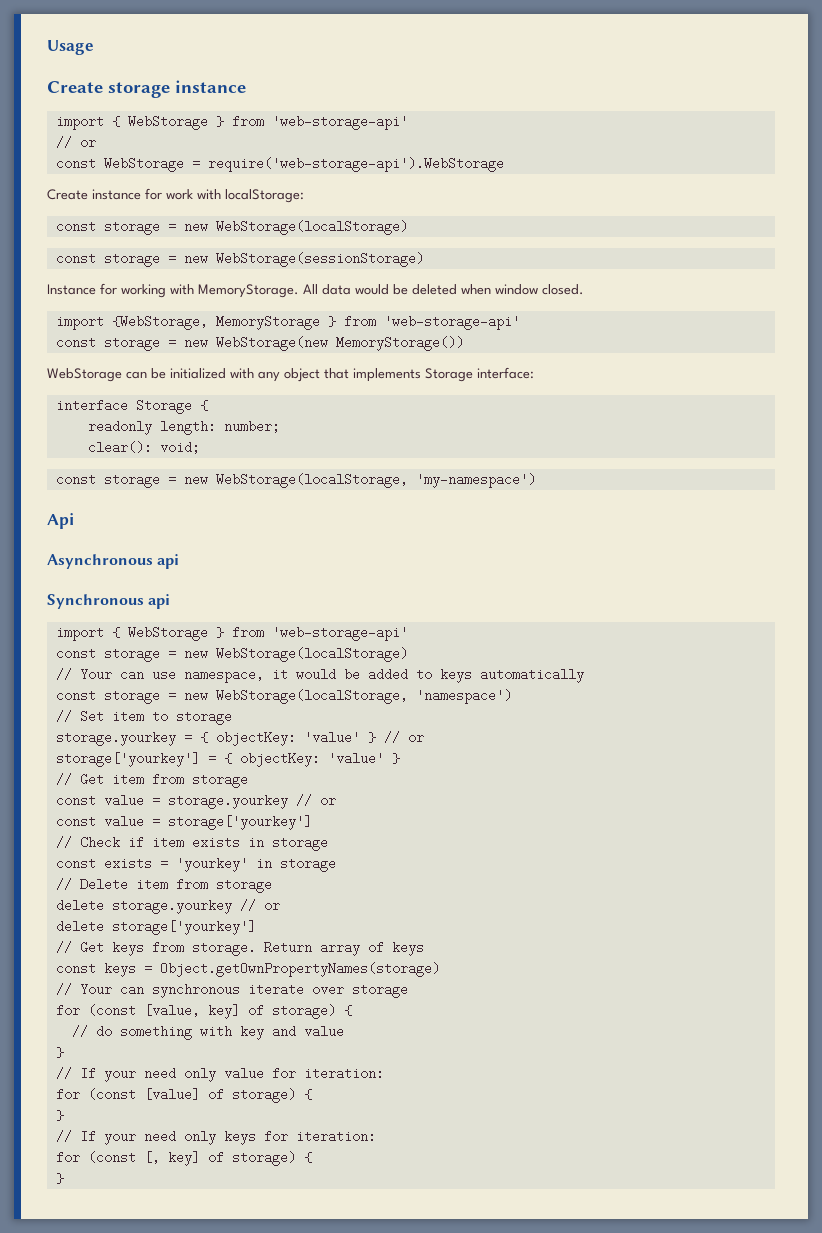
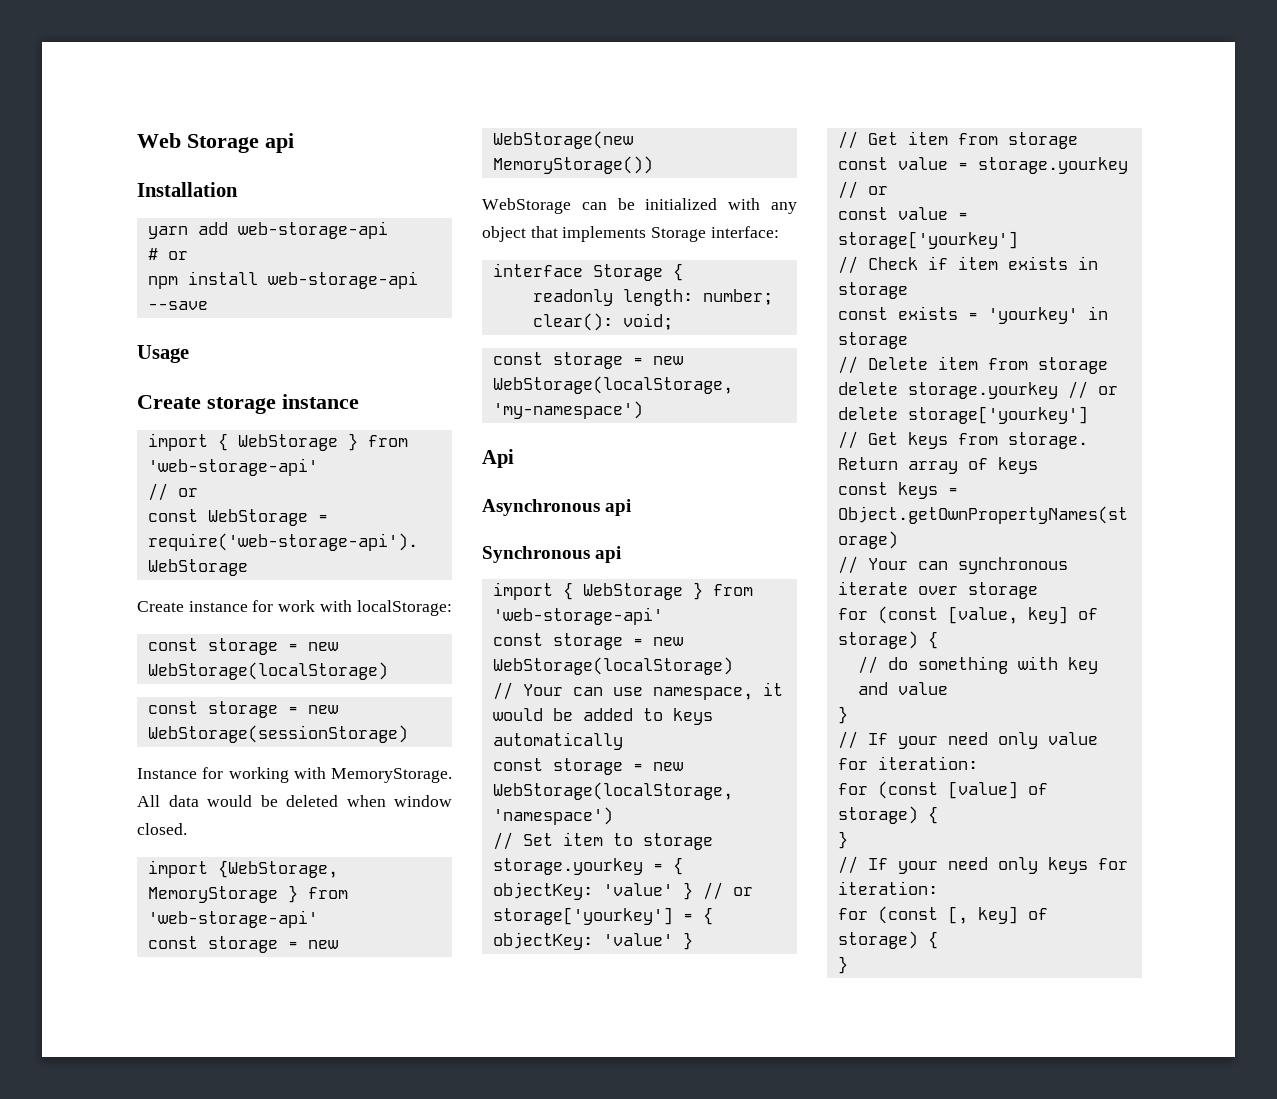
+ Web Storage api
+ Installation
+ yarn add web-storage-api
+ # or
+ npm install web-storage-api --save

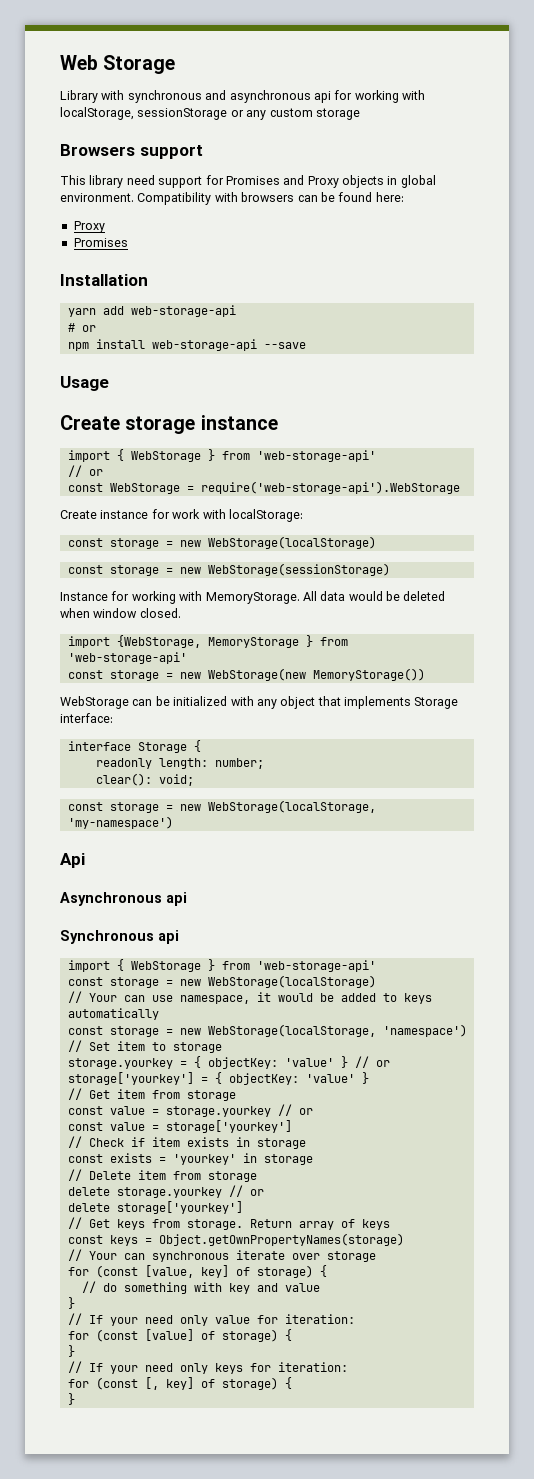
- Web Storage api
+ Web Storage
+ Library with synchronous and asynchronous api for working with localStorage, sessionStorage or any custom storage
+ Browsers support
+ This library need support for Promises and Proxy objects in global environment. Compatibility with browsers can be found here:
+ Proxy
+ Promises

